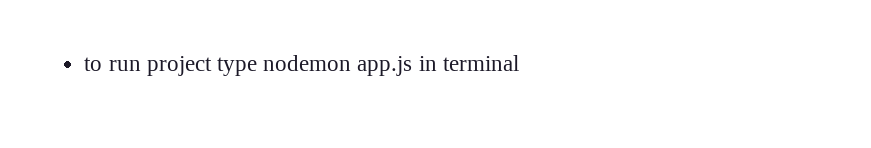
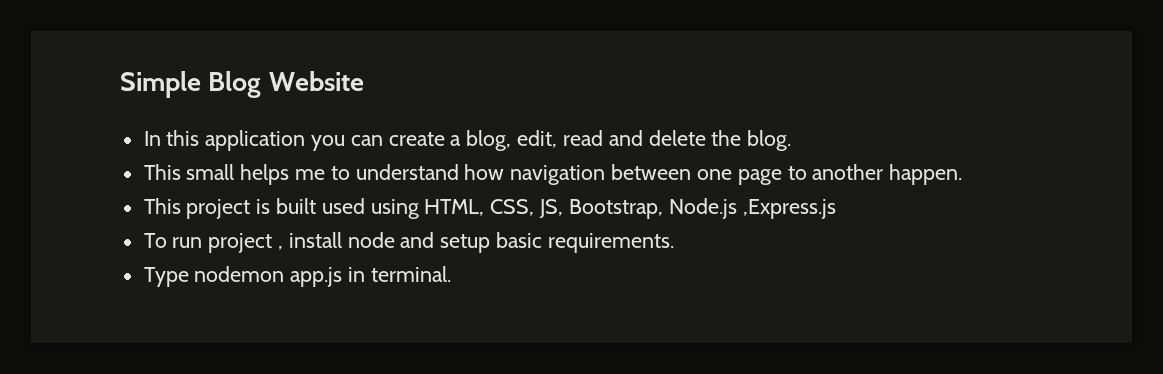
- to run project type nodemon app.js in terminal
+ Simple Blog Website
+ In this application you can create a blog, edit, read and delete the blog.
+ This small helps me to understand how navigation between one page to another happen.
+ This project is built used using HTML, CSS, JS, Bootstrap, Node.js ,Express.js
+ To run project , install node and setup basic requirements.
+ Type nodemon app.js in terminal.

